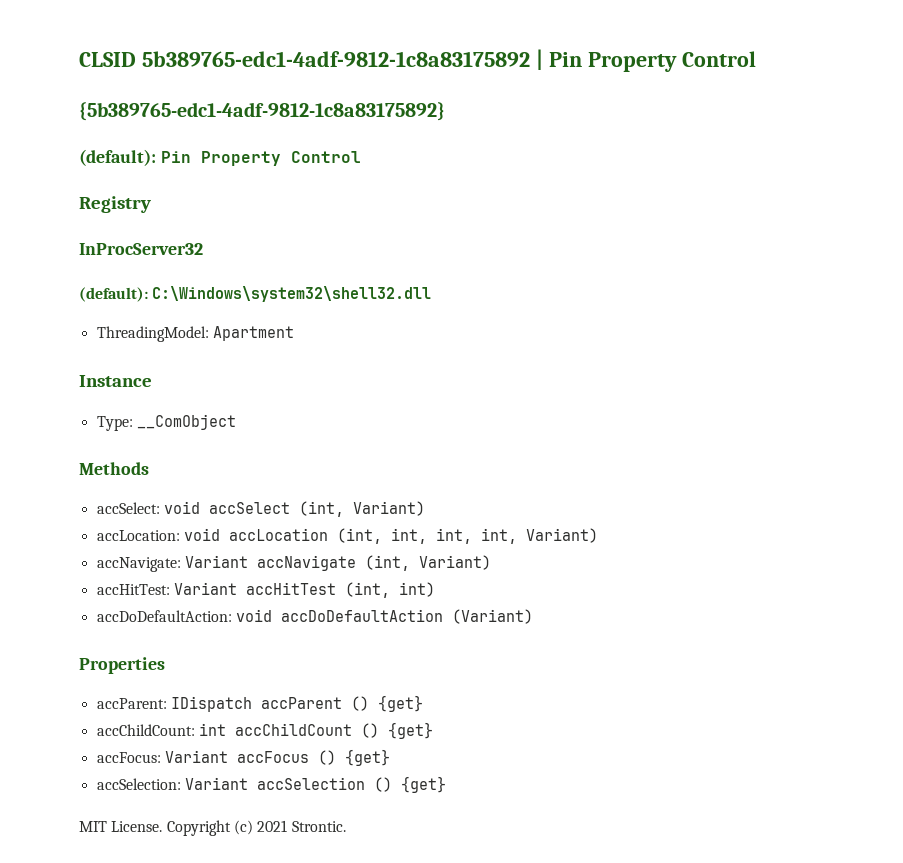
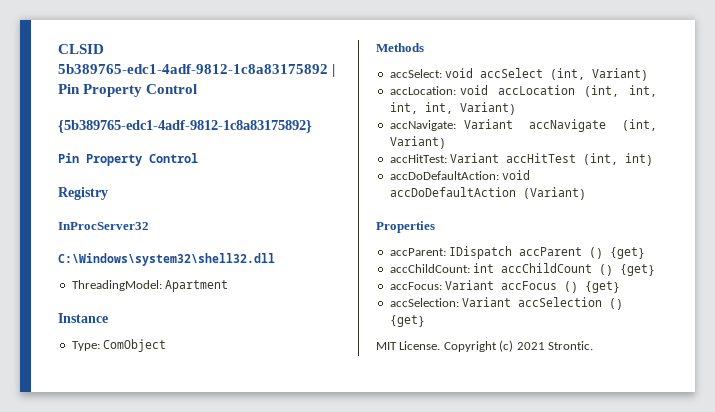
  {5b389765-edc1-4adf-9812-1c8a83175892}
- (default): Pin Property Control
+ Pin Property Control
- (default): C:\Windows\system32\shell32.dll
+ C:\Windows\system32\shell32.dll
- Type: __ComObject
+ Type: ComObject

